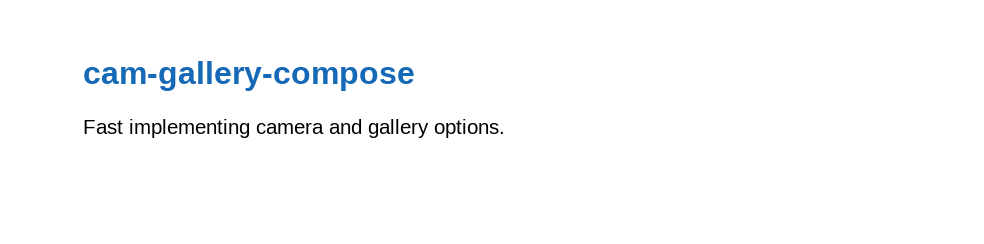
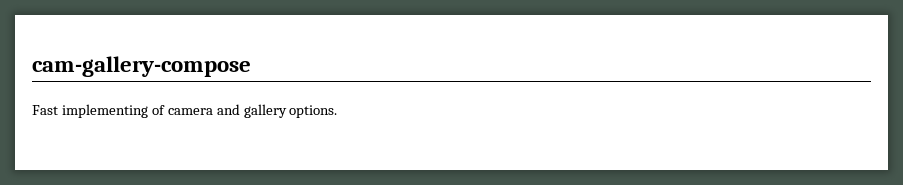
- Fast implementing camera and gallery options.
+ Fast implementing of camera and gallery options.

